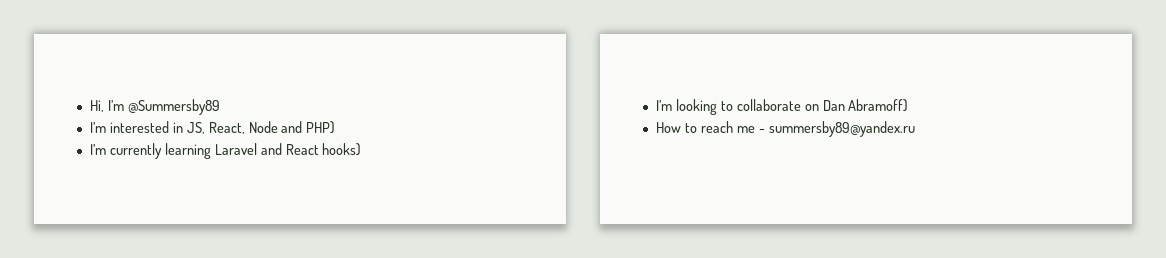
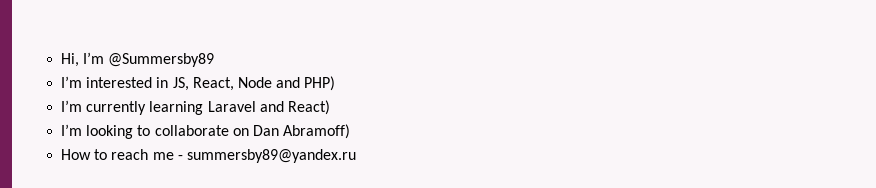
- I’m currently learning Laravel and React hooks)
+ I’m currently learning Laravel and React)

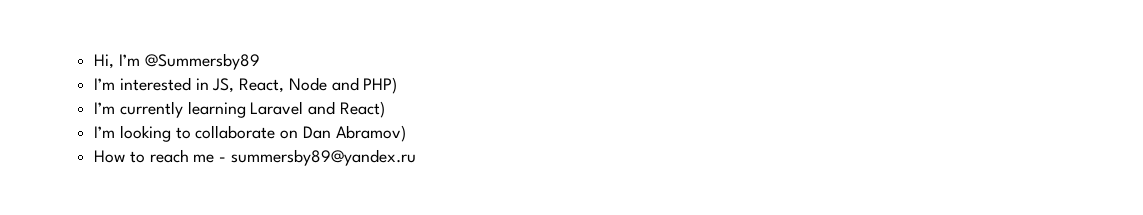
- I’m looking to collaborate on Dan Abramoff)
+ I’m looking to collaborate on Dan Abramov)

